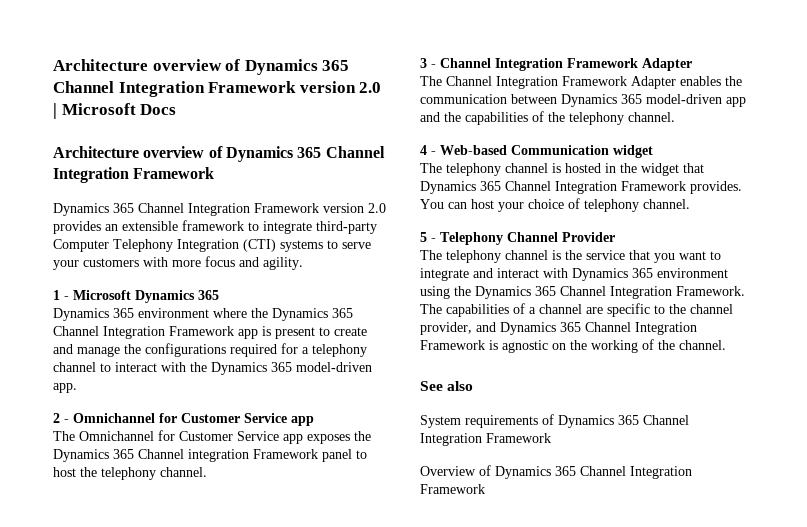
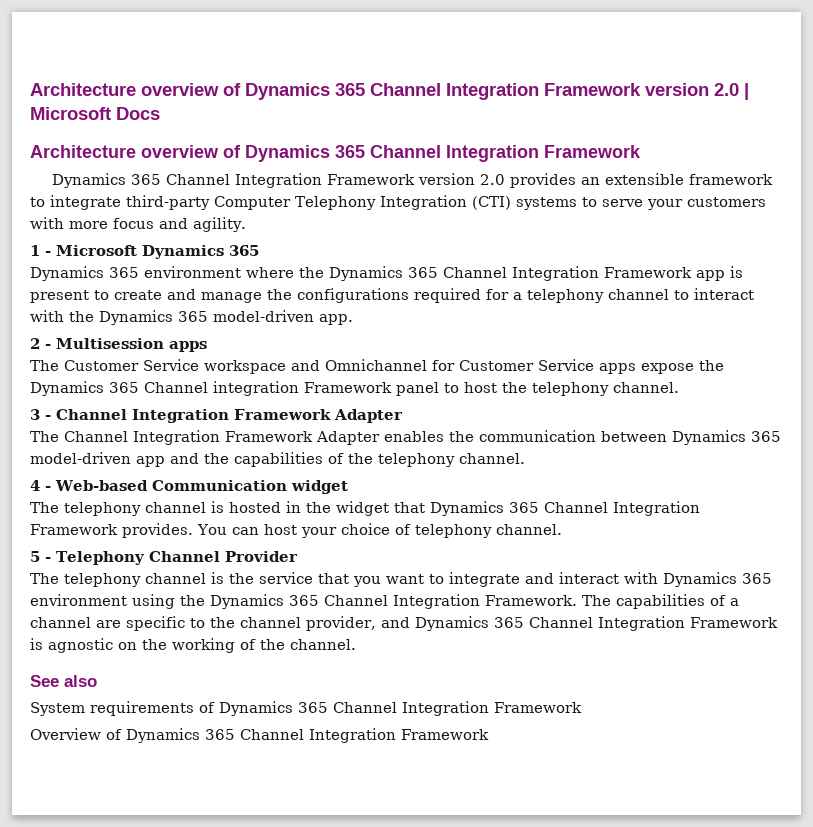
- 2 - Omnichannel for Customer Service app
- The Omnichannel for Customer Service app exposes the Dynamics 365 Channel integration Framework panel to host the telephony channel.
+ 2 - Multisession apps
+ The Customer Service workspace and Omnichannel for Customer Service apps expose the Dynamics 365 Channel integration Framework panel to host the telephony channel.

